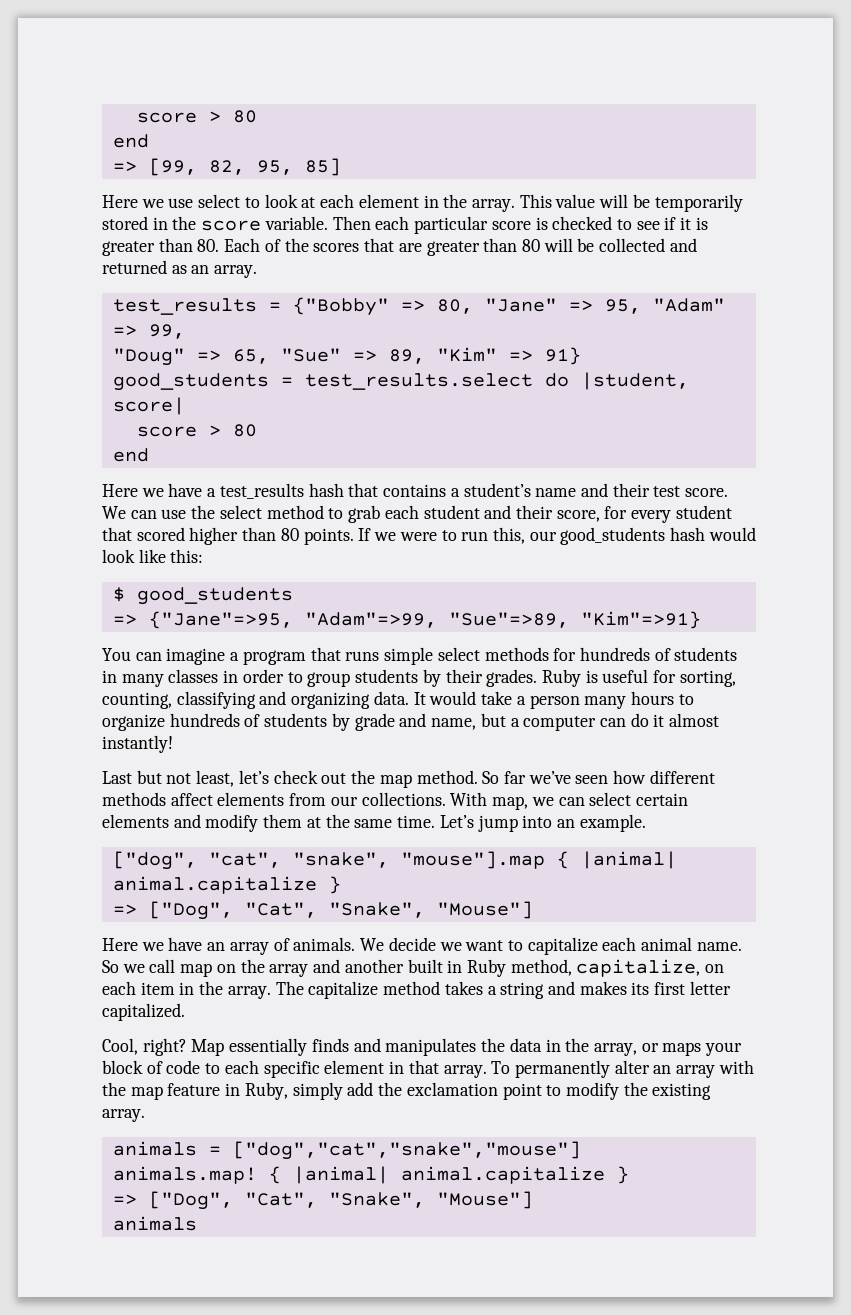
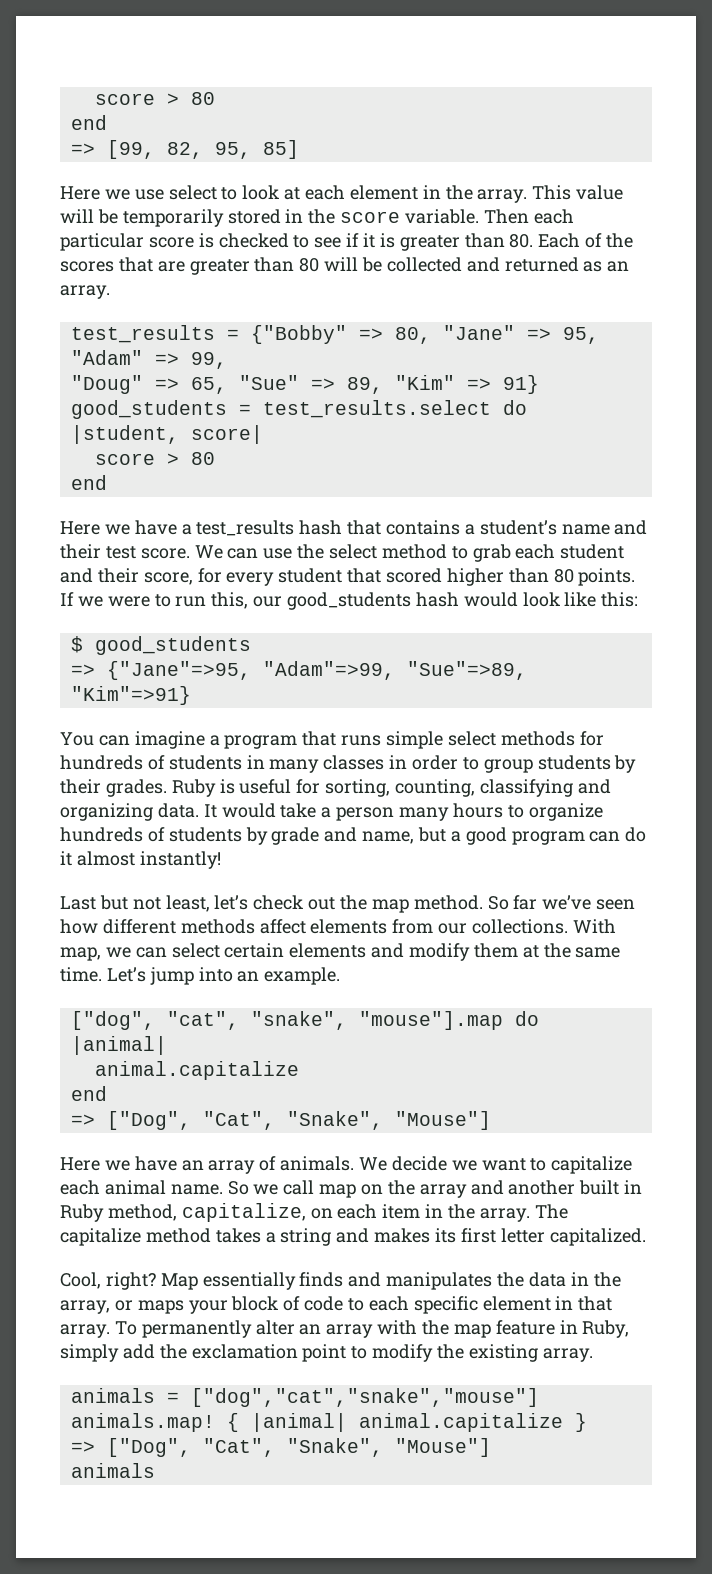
- It would take a person many hours to organize hundreds of students by grade and name, but a computer can do it almost instantly!
+ It would take a person many hours to organize hundreds of students by grade and name, but a good program can do it almost instantly!
- ["dog", "cat", "snake", "mouse"].map { |animal| animal.capitalize }
+ ["dog", "cat", "snake", "mouse"].map do |animal|
+ animal.capitalize
+ end

